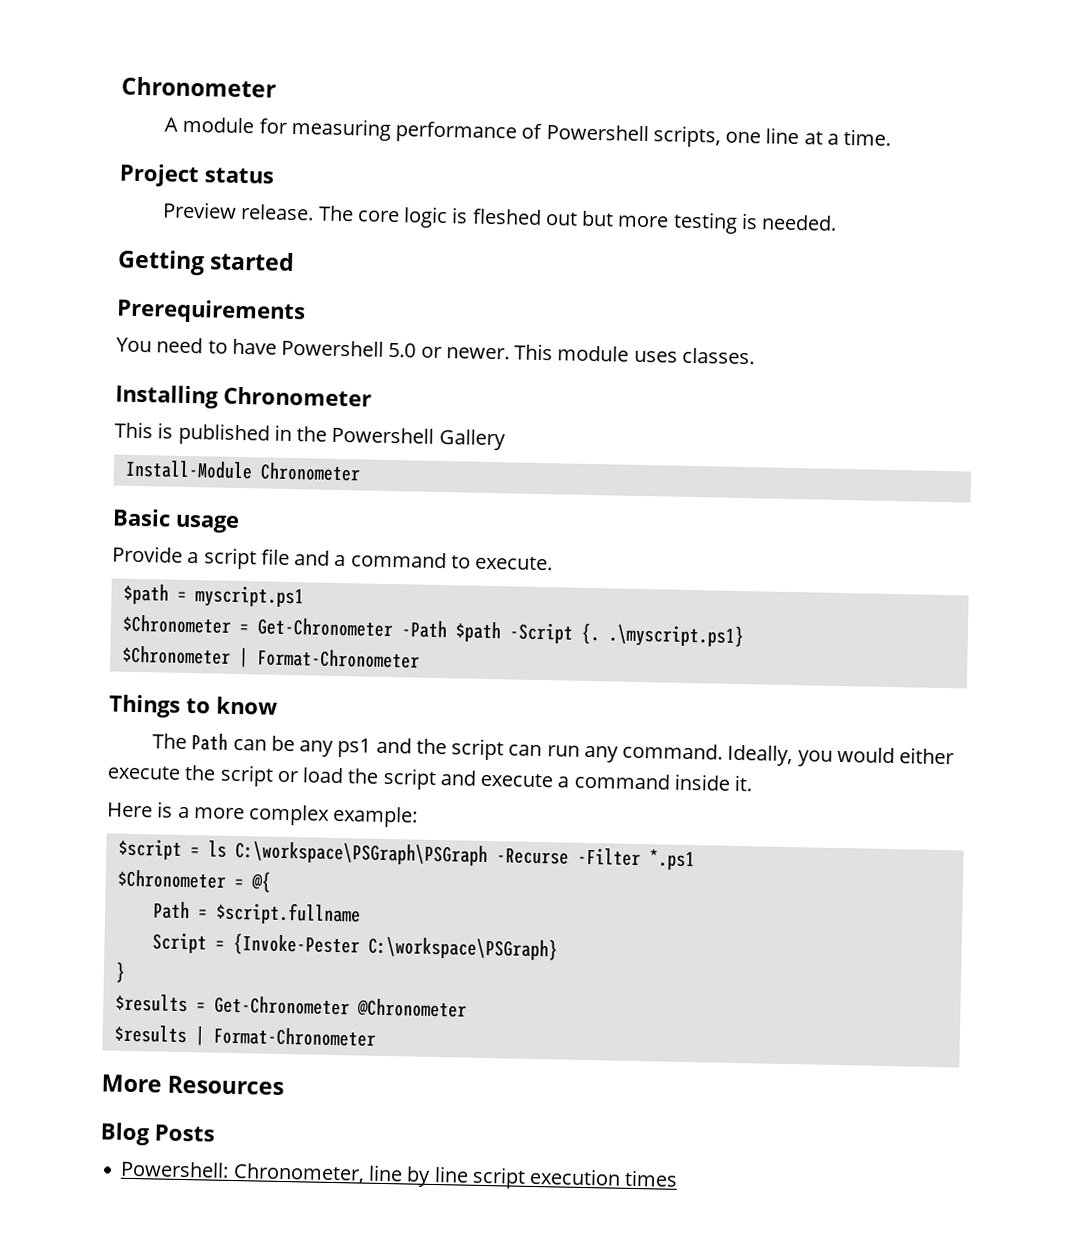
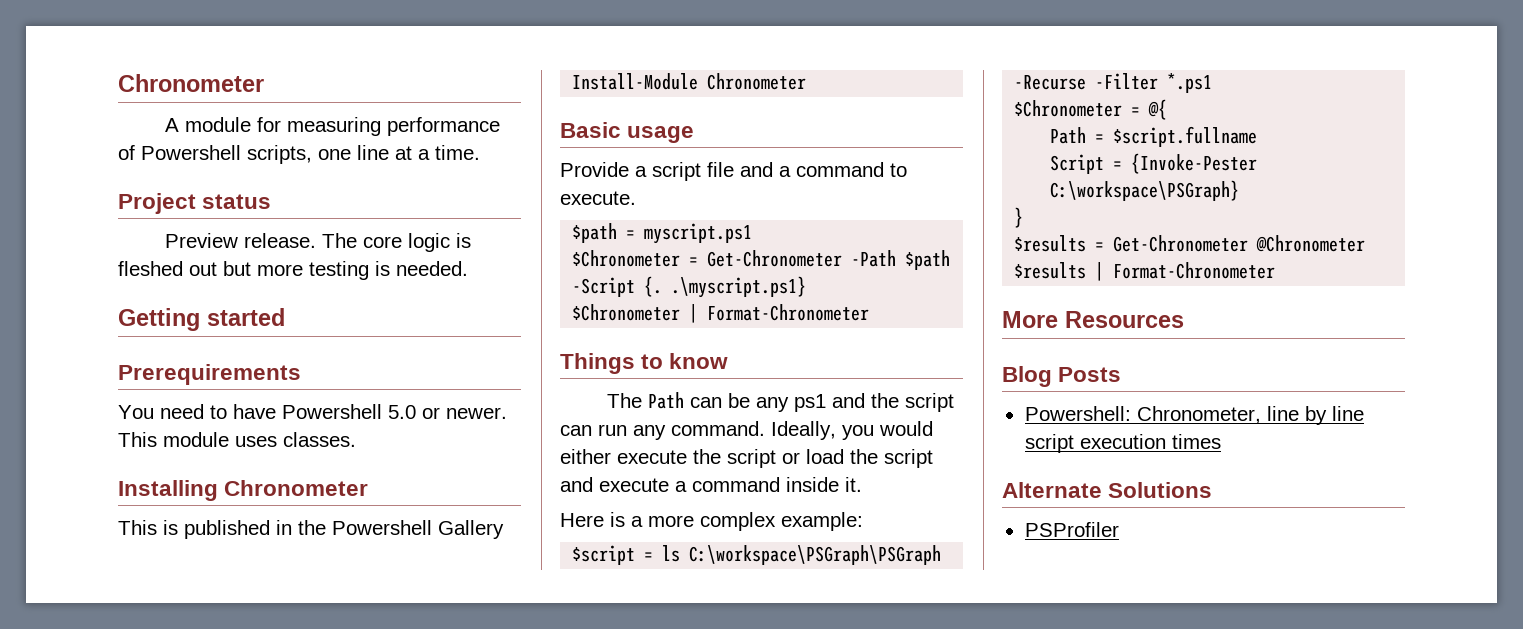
+ Alternate Solutions
+ PSProfiler

